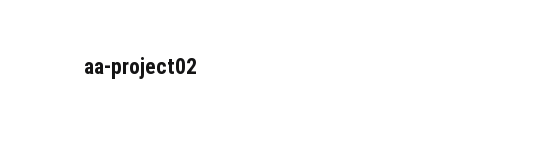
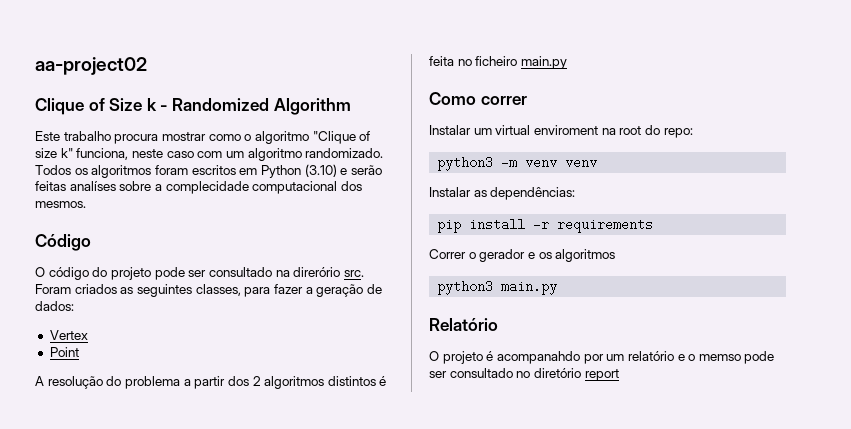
+ Clique of Size k - Randomized Algorithm
+ Este trabalho procura mostrar como o algoritmo "Clique of size k" funciona, neste caso com um algoritmo randomizado. Todos os algoritmos foram escritos em Python (3.10) e serão feitas analíses sobre a complecidade computacional dos mesmos.
+ Código
+ O código do projeto pode ser consultado na direrório src. Foram criados as seguintes classes, para fazer a geração de dados:
+ Vertex
+ Point
+ A resolução do problema a partir dos 2 algoritmos distintos é feita no ficheiro main.py
+ Como correr
+ Instalar um virtual enviroment na root do repo:
+ python3 -m venv venv
+ Instalar as dependências:
+ pip install -r requirements
+ Correr o gerador e os algoritmos
+ python3 main.py
+ Relatório
+ O projeto é acompanahdo por um relatório e o memso pode ser consultado no diretório report

